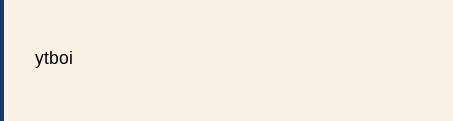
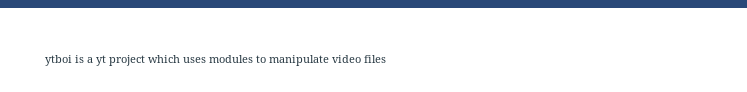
- ytboi
+ ytboi is a yt project which uses modules to manipulate video files

